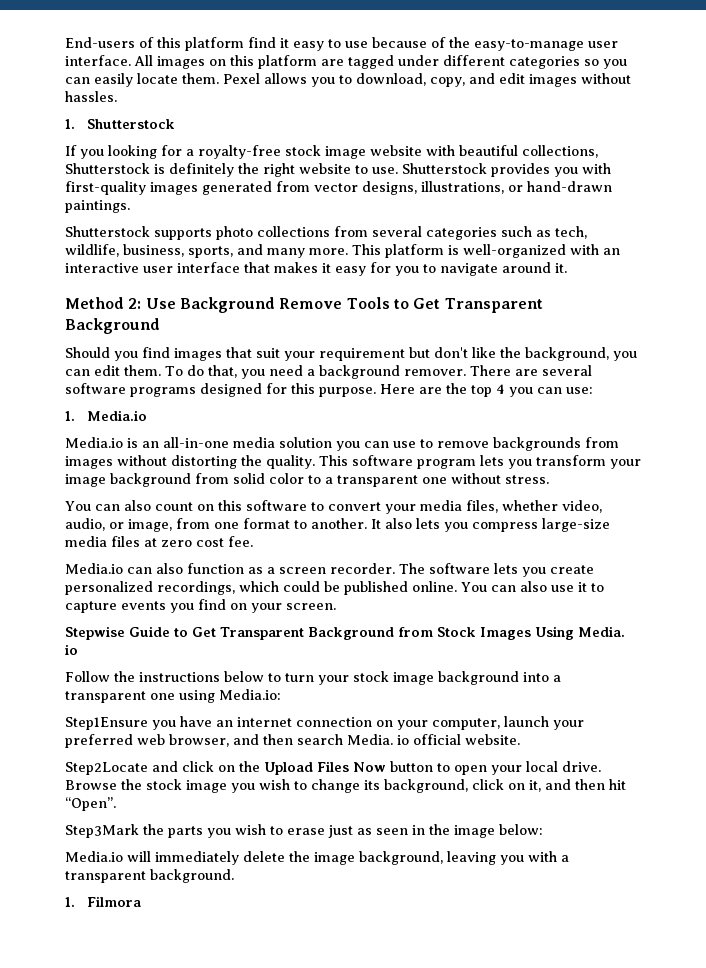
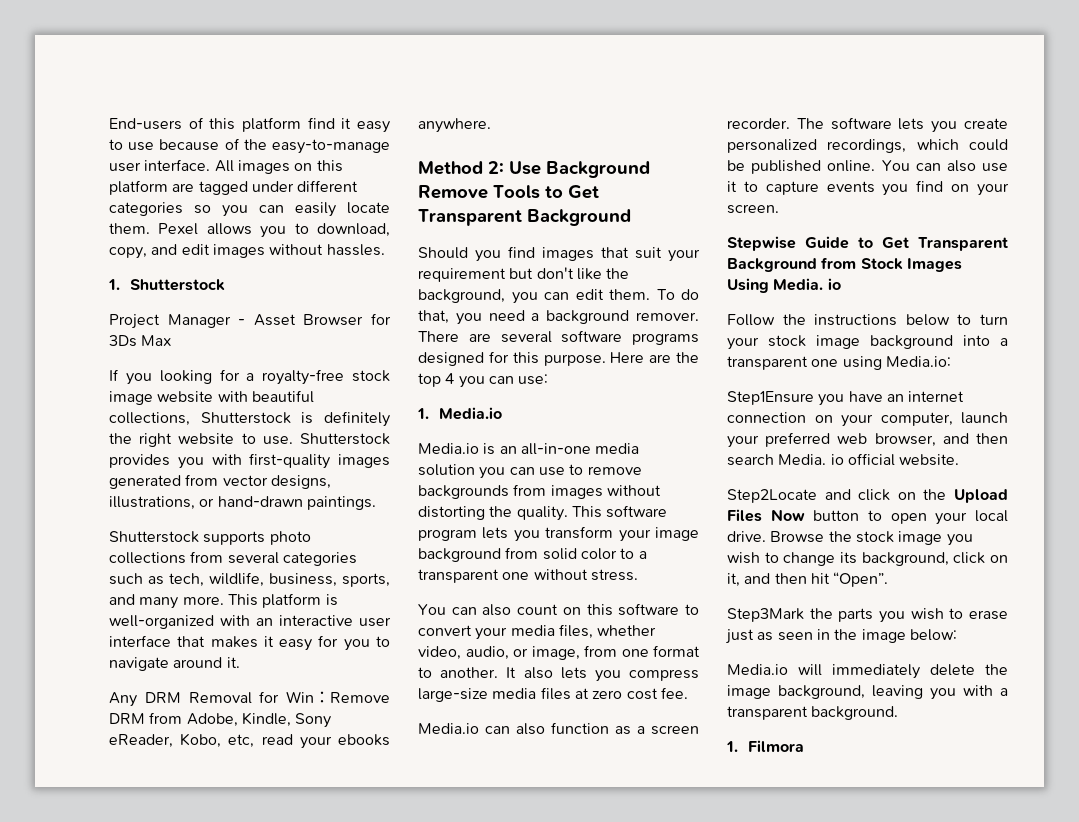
+ Project Manager - Asset Browser for 3Ds Max
+ Any DRM Removal for Win：Remove DRM from Adobe, Kindle, Sony eReader, Kobo, etc, read your ebooks anywhere.

